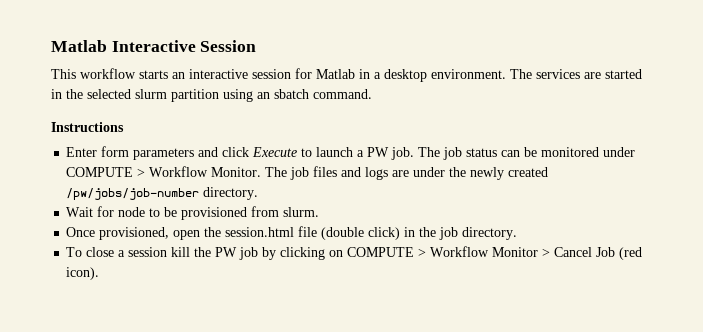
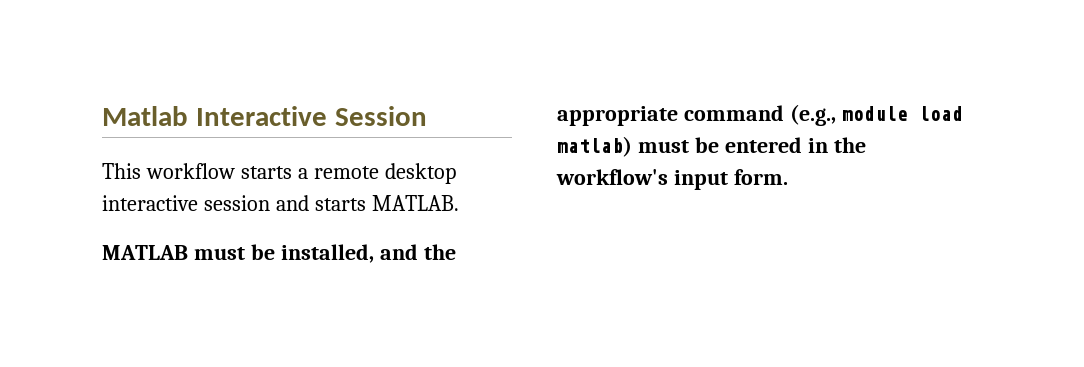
- This workflow starts an interactive session for Matlab in a desktop environment. The services are started in the selected slurm partition using an sbatch command.
- Instructions
- Enter form parameters and click Execute to launch a PW job. The job status can be monitored under COMPUTE > Workflow Monitor. The job files and logs are under the newly created /pw/jobs/job-number directory.
- Wait for node to be provisioned from slurm.
- Once provisioned, open the session.html file (double click) in the job directory.
- To close a session kill the PW job by clicking on COMPUTE > Workflow Monitor > Cancel Job (red icon).
+ This workflow starts a remote desktop interactive session and starts MATLAB.
+ MATLAB must be installed, and the appropriate command (e.g., module load matlab) must be entered in the workflow's input form.

